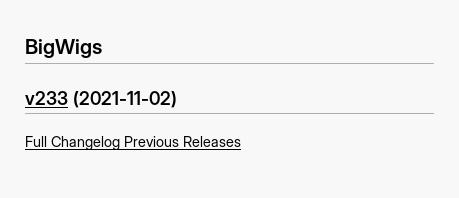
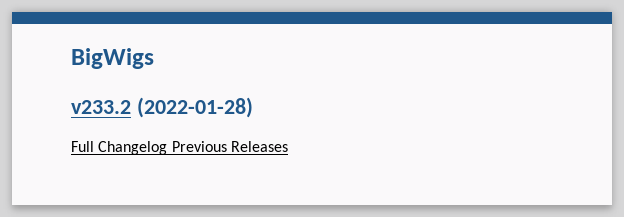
- v233 (2021-11-02)
+ v233.2 (2022-01-28)

